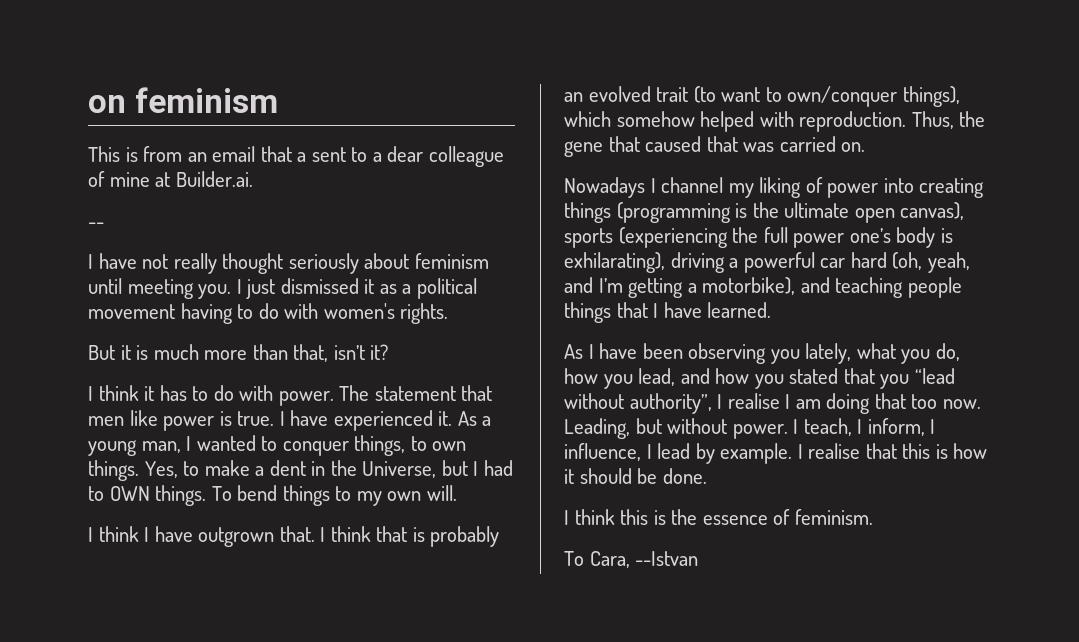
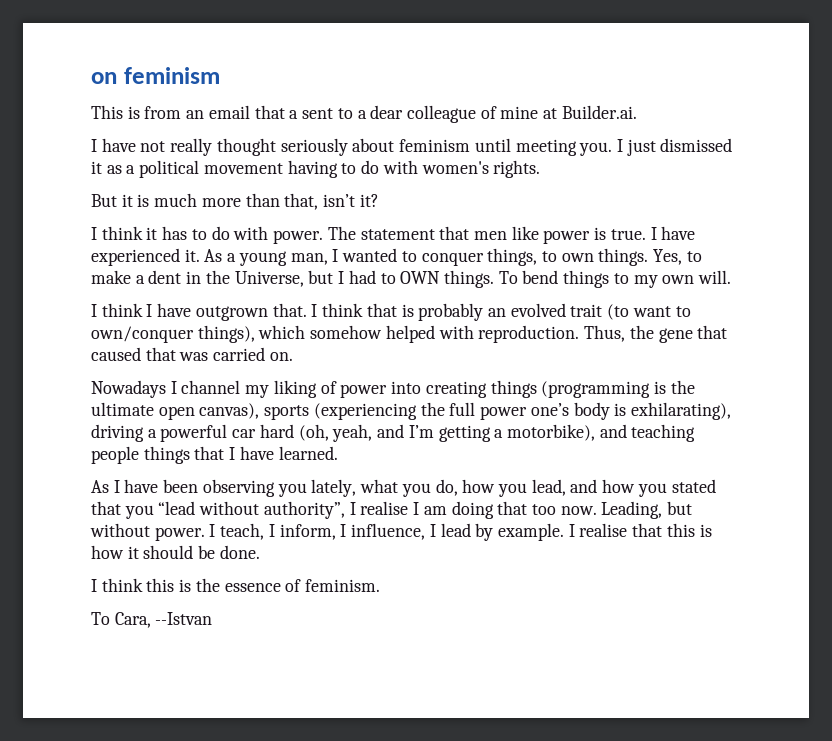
- --

